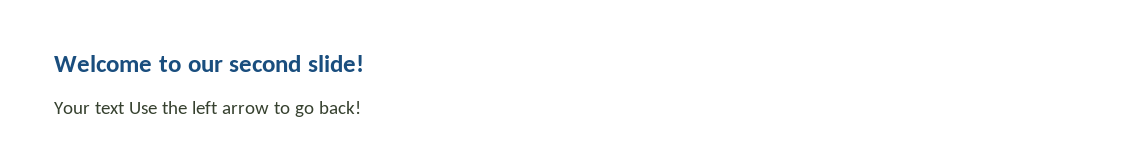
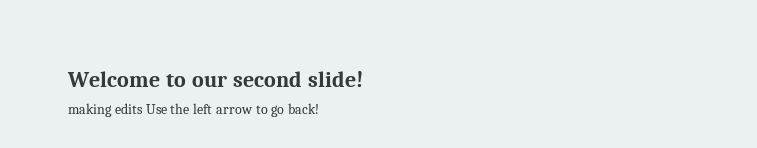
- Your text Use the left arrow to go back!
+ making edits Use the left arrow to go back!

